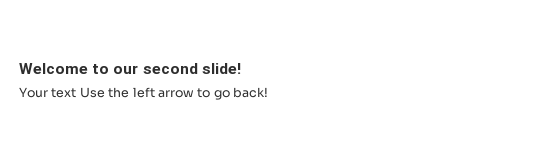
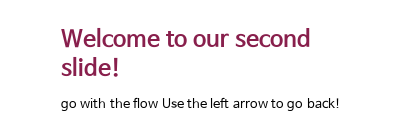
- Your text Use the left arrow to go back!
+ go with the flow Use the left arrow to go back!

